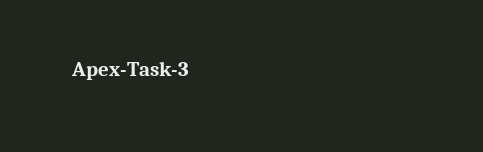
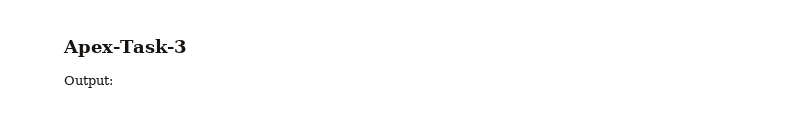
+ Output:

